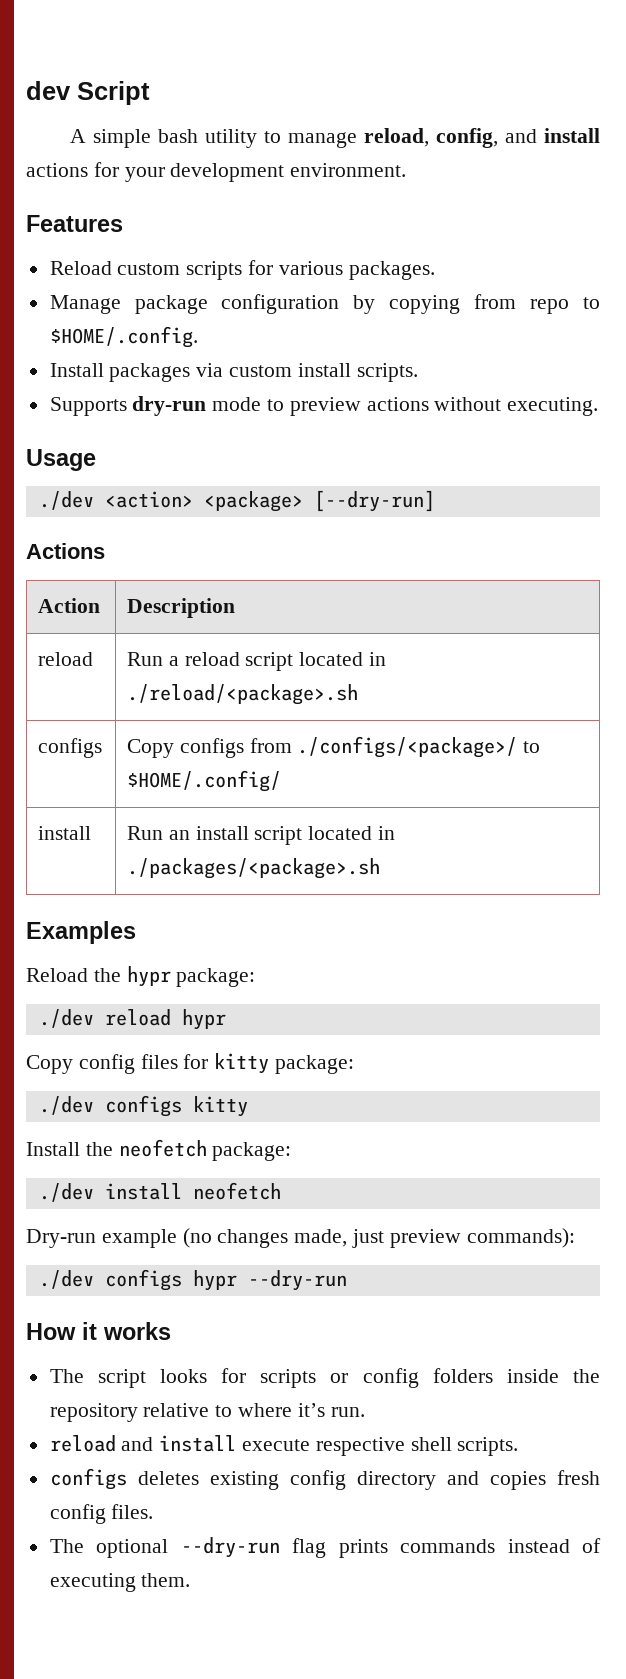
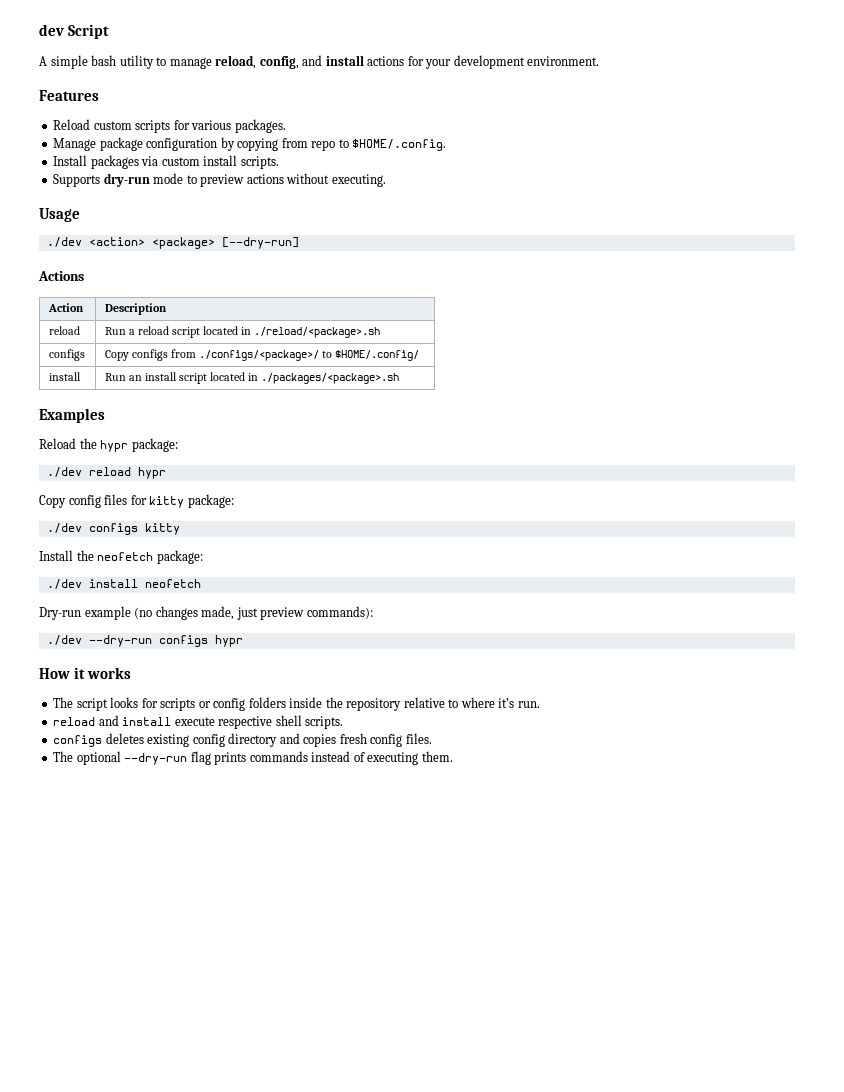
- ./dev configs hypr --dry-run
+ ./dev --dry-run configs hypr

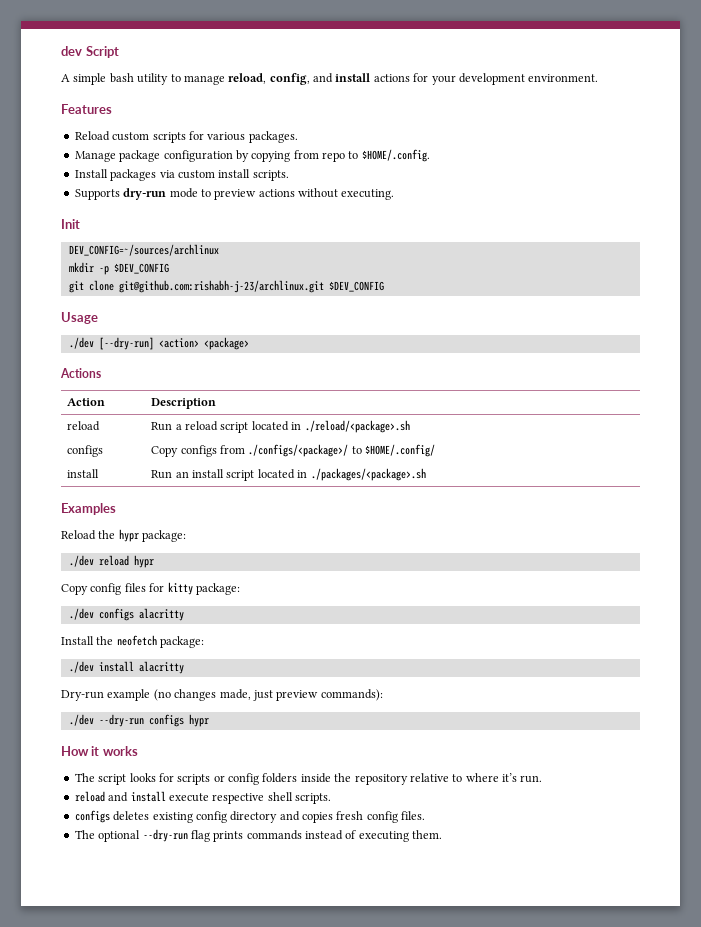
+ Init
+ DEV_CONFIG=~/sources/archlinux
+ mkdir -p $DEV_CONFIG
+ git clone git@github.com:rishabh-j-23/archlinux.git $DEV_CONFIG
- ./dev <action> <package> [--dry-run]
+ ./dev [--dry-run] <action> <package>
- ./dev configs kitty
+ ./dev configs alacritty
- ./dev install neofetch
+ ./dev install alacritty

